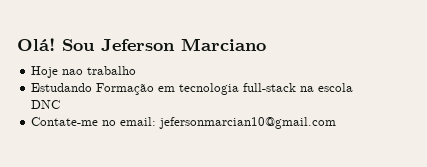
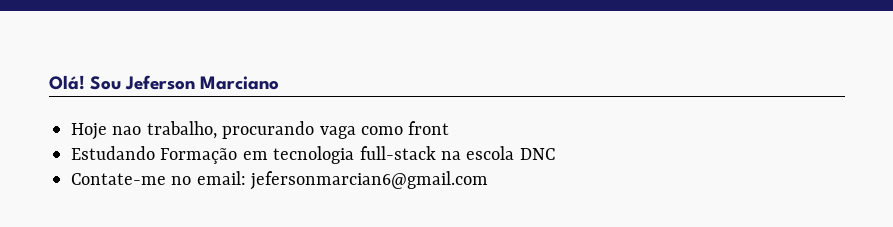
- Hoje nao trabalho
+ Hoje nao trabalho, procurando vaga como front
- Contate-me no email: jefersonmarcian10@gmail.com
+ Contate-me no email: jefersonmarcian6@gmail.com

